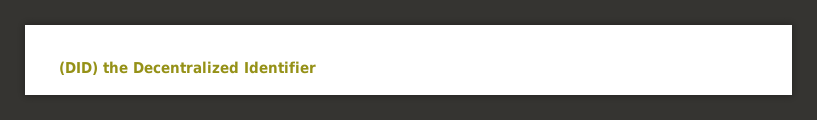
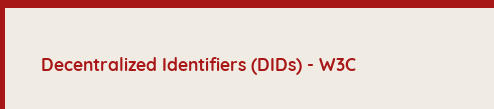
- (DID) the Decentralized Identifier
+ Decentralized Identifiers (DIDs) - W3C

